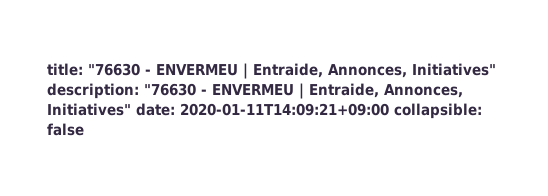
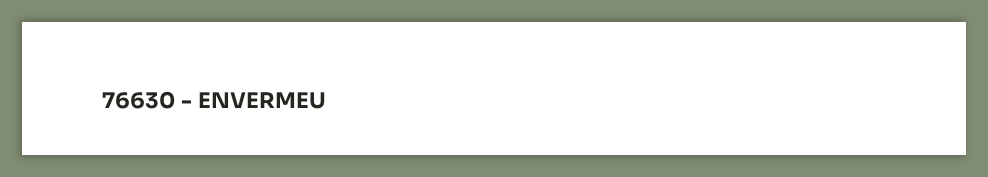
- title: "76630 - ENVERMEU | Entraide, Annonces, Initiatives" description: "76630 - ENVERMEU | Entraide, Annonces, Initiatives" date: 2020-01-11T14:09:21+09:00 collapsible: false
+ 76630 - ENVERMEU

